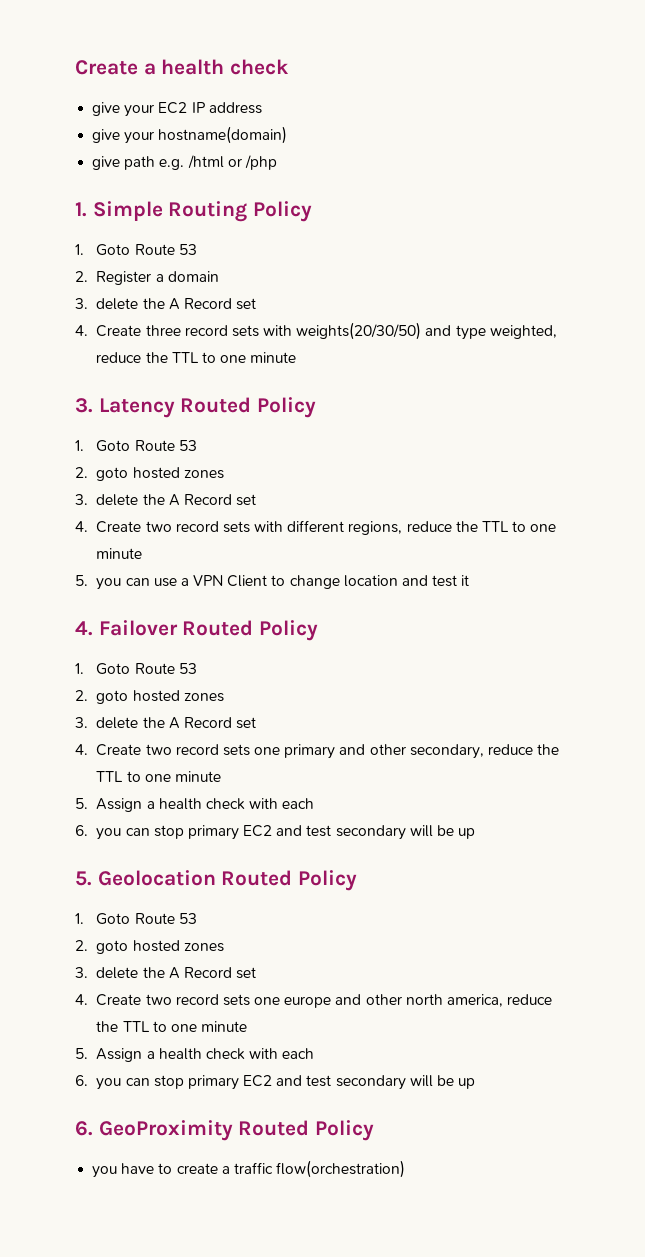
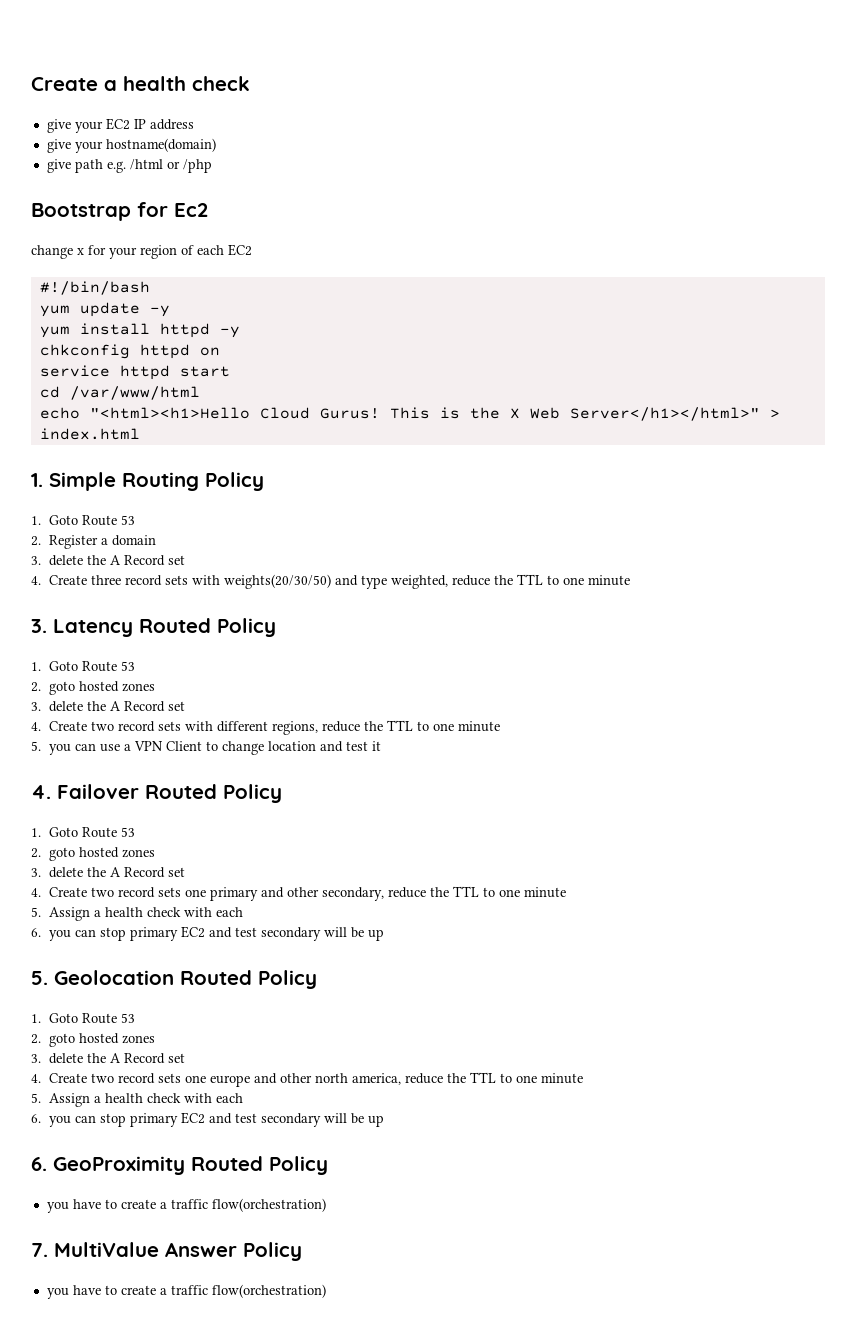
+ Bootstrap for Ec2
+ change x for your region of each EC2
+ #!/bin/bash
+ yum update -y
+ yum install httpd -y
+ chkconfig httpd on
+ service httpd start
+ cd /var/www/html
+ echo "<html><h1>Hello Cloud Gurus! This is the X Web Server</h1></html>" > index.html
+ 7. MultiValue Answer Policy
+ you have to create a traffic flow(orchestration)

